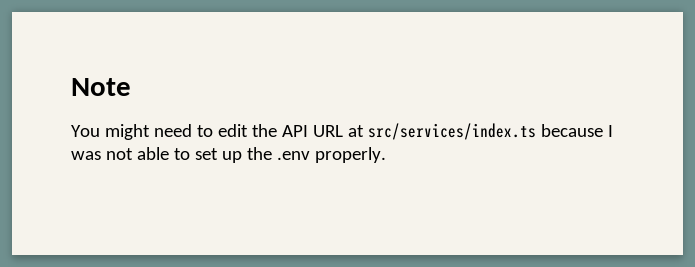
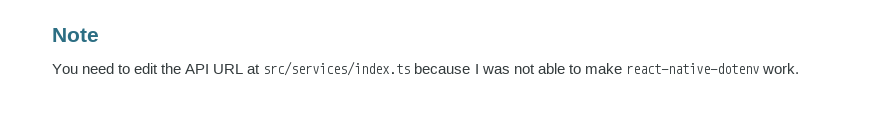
- You might need to edit the API URL at src/services/index.ts because I was not able to set up the .env properly.
+ You need to edit the API URL at src/services/index.ts because I was not able to make react-native-dotenv work.

